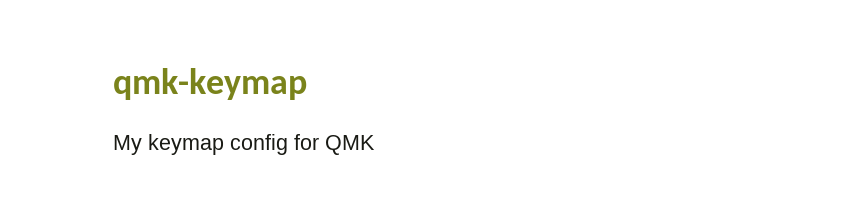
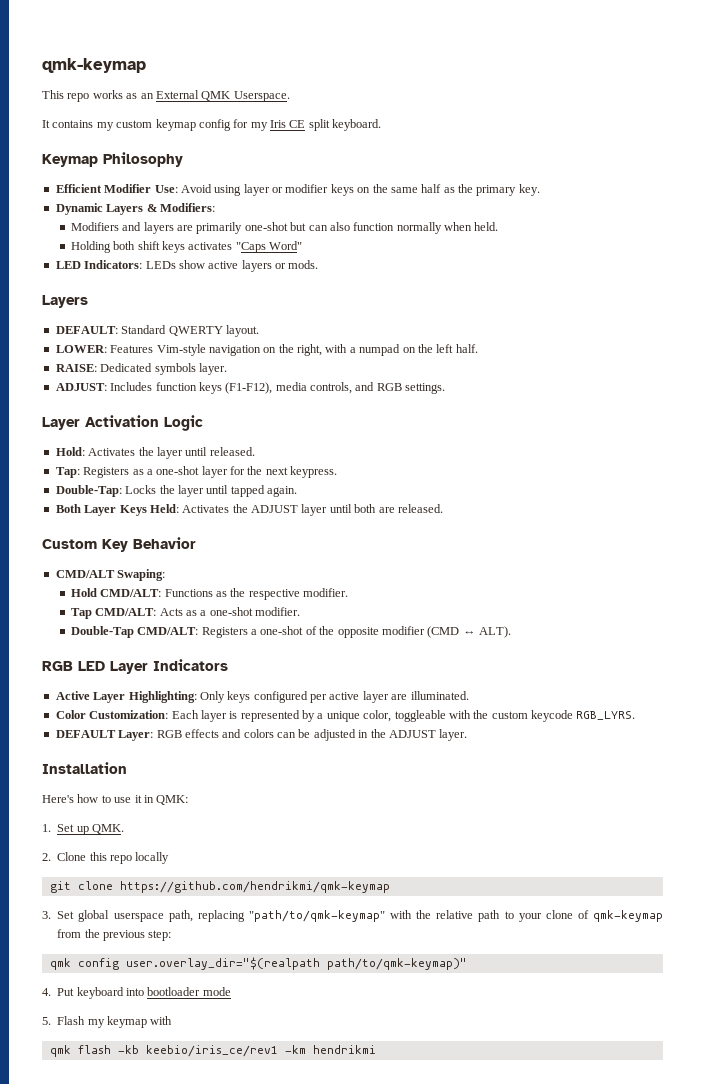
- My keymap config for QMK
+ This repo works as an External QMK Userspace.
+ It contains my custom keymap config for my Iris CE split keyboard.
+ Keymap Philosophy
+ Efficient Modifier Use: Avoid using layer or modifier keys on the same half as the primary key.
+ Dynamic Layers & Modifiers:
+ Modifiers and layers are primarily one-shot but can also function normally when held.
+ Holding both shift keys activates "Caps Word"
+ LED Indicators: LEDs show active layers or mods.
+ Layers
+ DEFAULT: Standard QWERTY layout.
+ LOWER: Features Vim-style navigation on the right, with a numpad on the left half.
+ RAISE: Dedicated symbols layer.
+ ADJUST: Includes function keys (F1-F12), media controls, and RGB settings.
+ Layer Activation Logic
+ Hold: Activates the layer until released.
+ Tap: Registers as a one-shot layer for the next keypress.
+ Double-Tap: Locks the layer until tapped again.
+ Both Layer Keys Held: Activates the ADJUST layer until both are released.
+ Custom Key Behavior
+ CMD/ALT Swaping:
+ Hold CMD/ALT: Functions as the respective modifier.
+ Tap CMD/ALT: Acts as a one-shot modifier.
+ Double-Tap CMD/ALT: Registers a one-shot of the opposite modifier (CMD ↔ ALT).
+ RGB LED Layer Indicators
+ Active Layer Highlighting: Only keys configured per active layer are illuminated.
+ Color Customization: Each layer is represented by a unique color, toggleable with the custom keycode RGB_LYRS.
+ DEFAULT Layer: RGB effects and colors can be adjusted in the ADJUST layer.
+ Installation
+ Here's how to use it in QMK:
+ 1. Set up QMK.
+ 2. Clone this repo locally
+ git clone https://github.com/hendrikmi/qmk-keymap
+ 3. Set global userspace path, replacing "path/to/qmk-keymap" with the relative path to your clone of qmk-keymap from the previous step:
+ qmk config user.overlay_dir="$(realpath path/to/qmk-keymap)"
+ 4. Put keyboard into bootloader mode
+ 5. Flash my keymap with
+ qmk flash -kb keebio/iris_ce/rev1 -km hendrikmi

